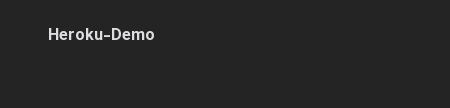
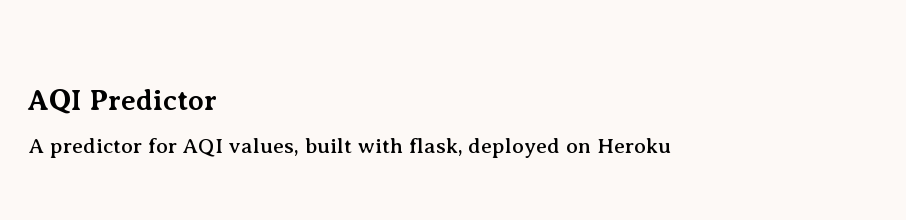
- Heroku-Demo
+ AQI Predictor
+ A predictor for AQI values, built with flask, deployed on Heroku

